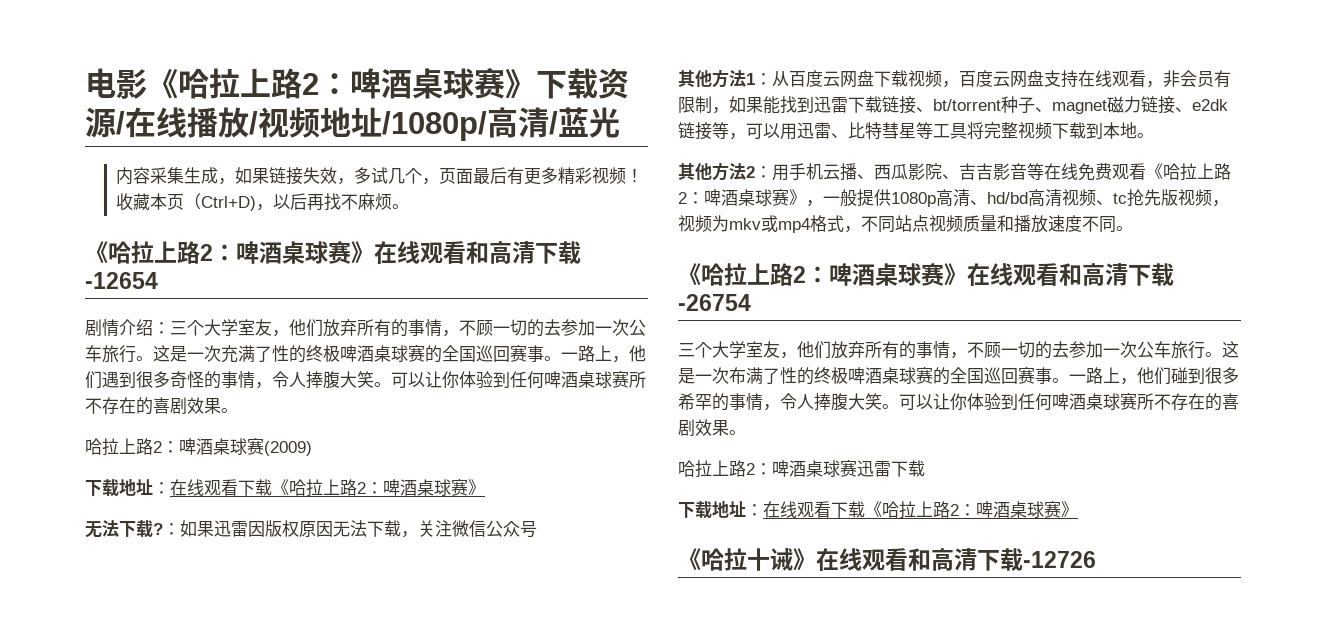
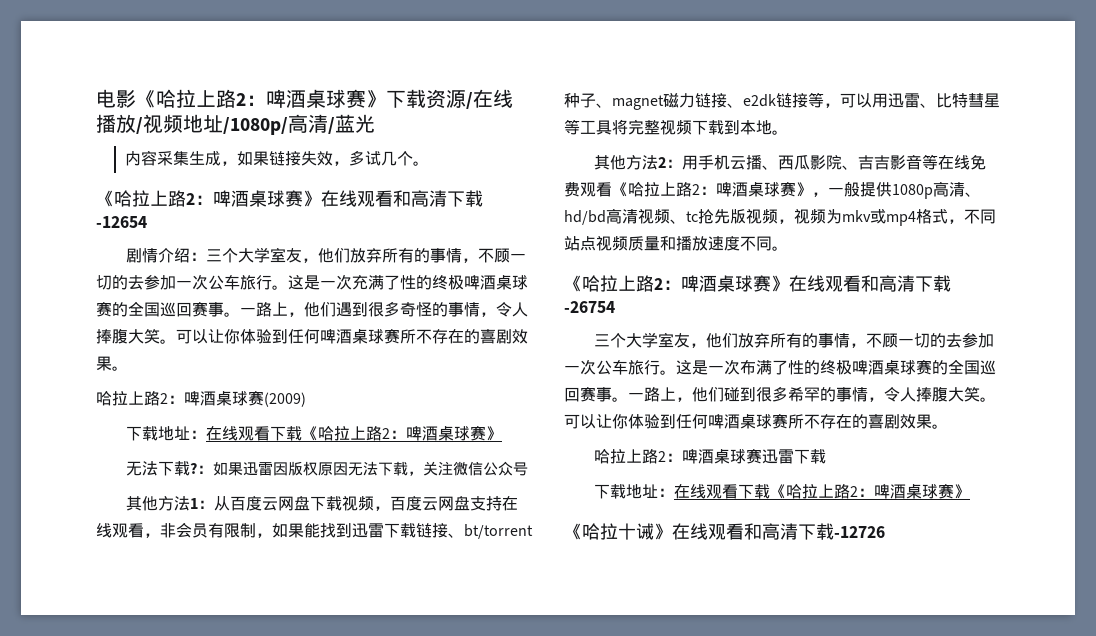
- 内容采集生成，如果链接失效，多试几个，页面最后有更多精彩视频！收藏本页（Ctrl+D)，以后再找不麻烦。
+ 内容采集生成，如果链接失效，多试几个。

